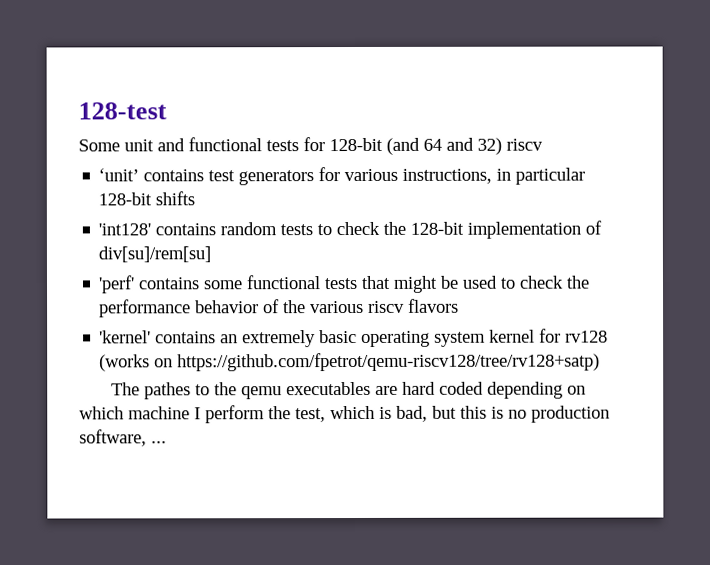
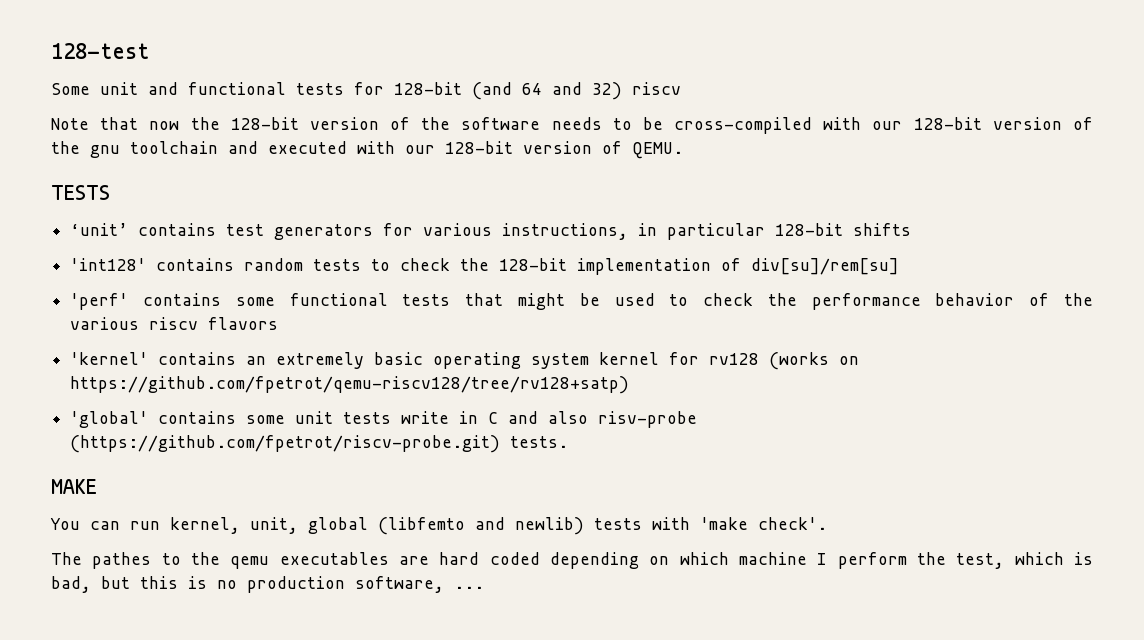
+ Note that now the 128-bit version of the software needs to be cross-compiled with our 128-bit version of the gnu toolchain and executed with our 128-bit version of QEMU.
+ TESTS
+ 'global' contains some unit tests write in C and also risv-probe (https://github.com/fpetrot/riscv-probe.git) tests.
+ MAKE
+ You can run kernel, unit, global (libfemto and newlib) tests with 'make check'.

